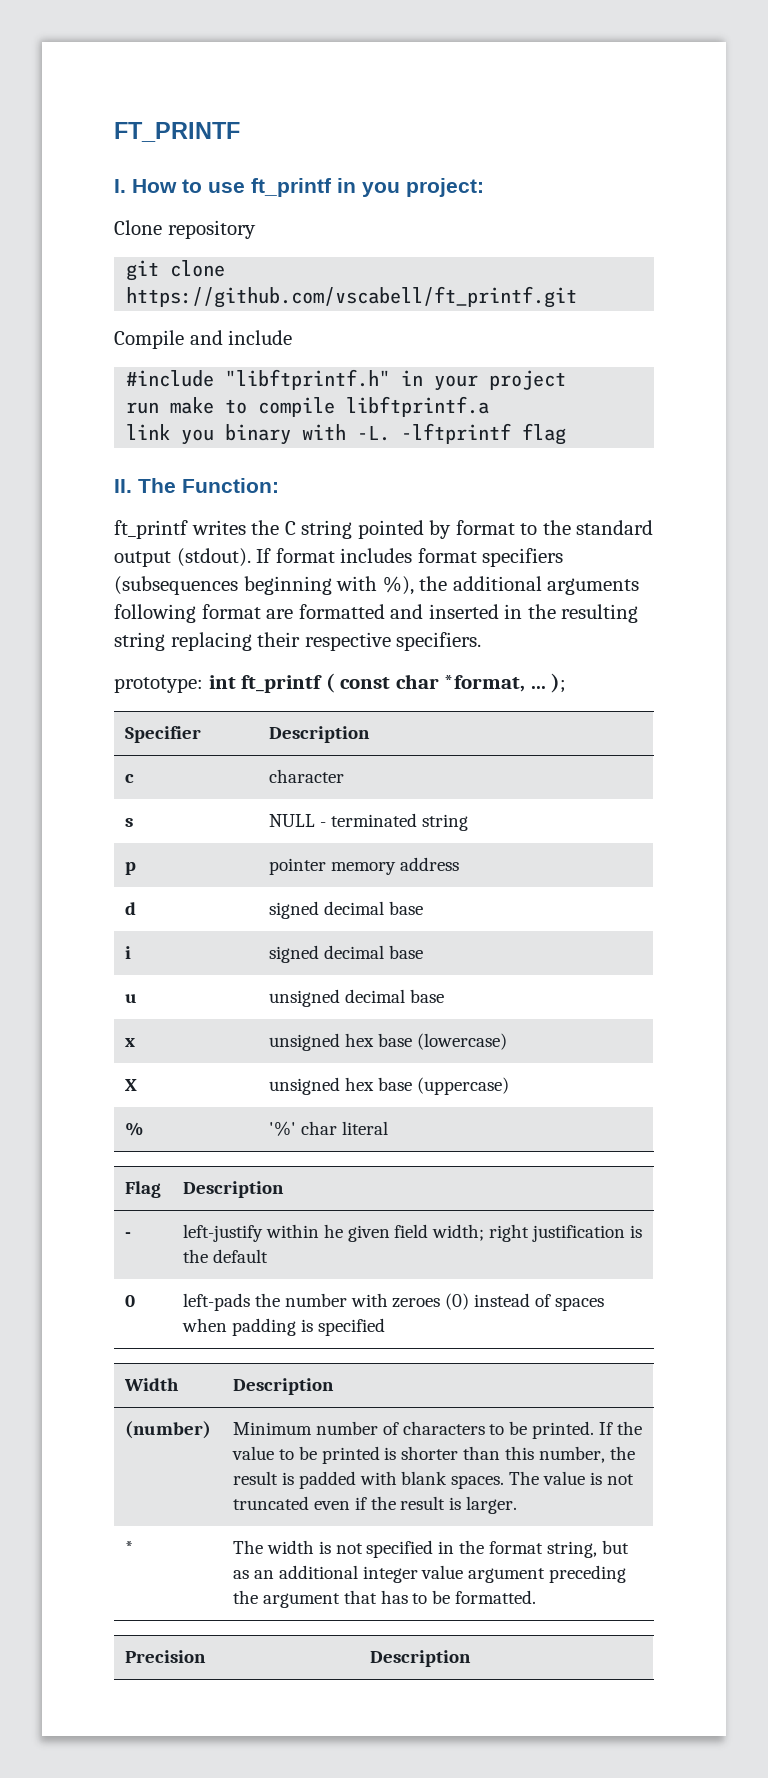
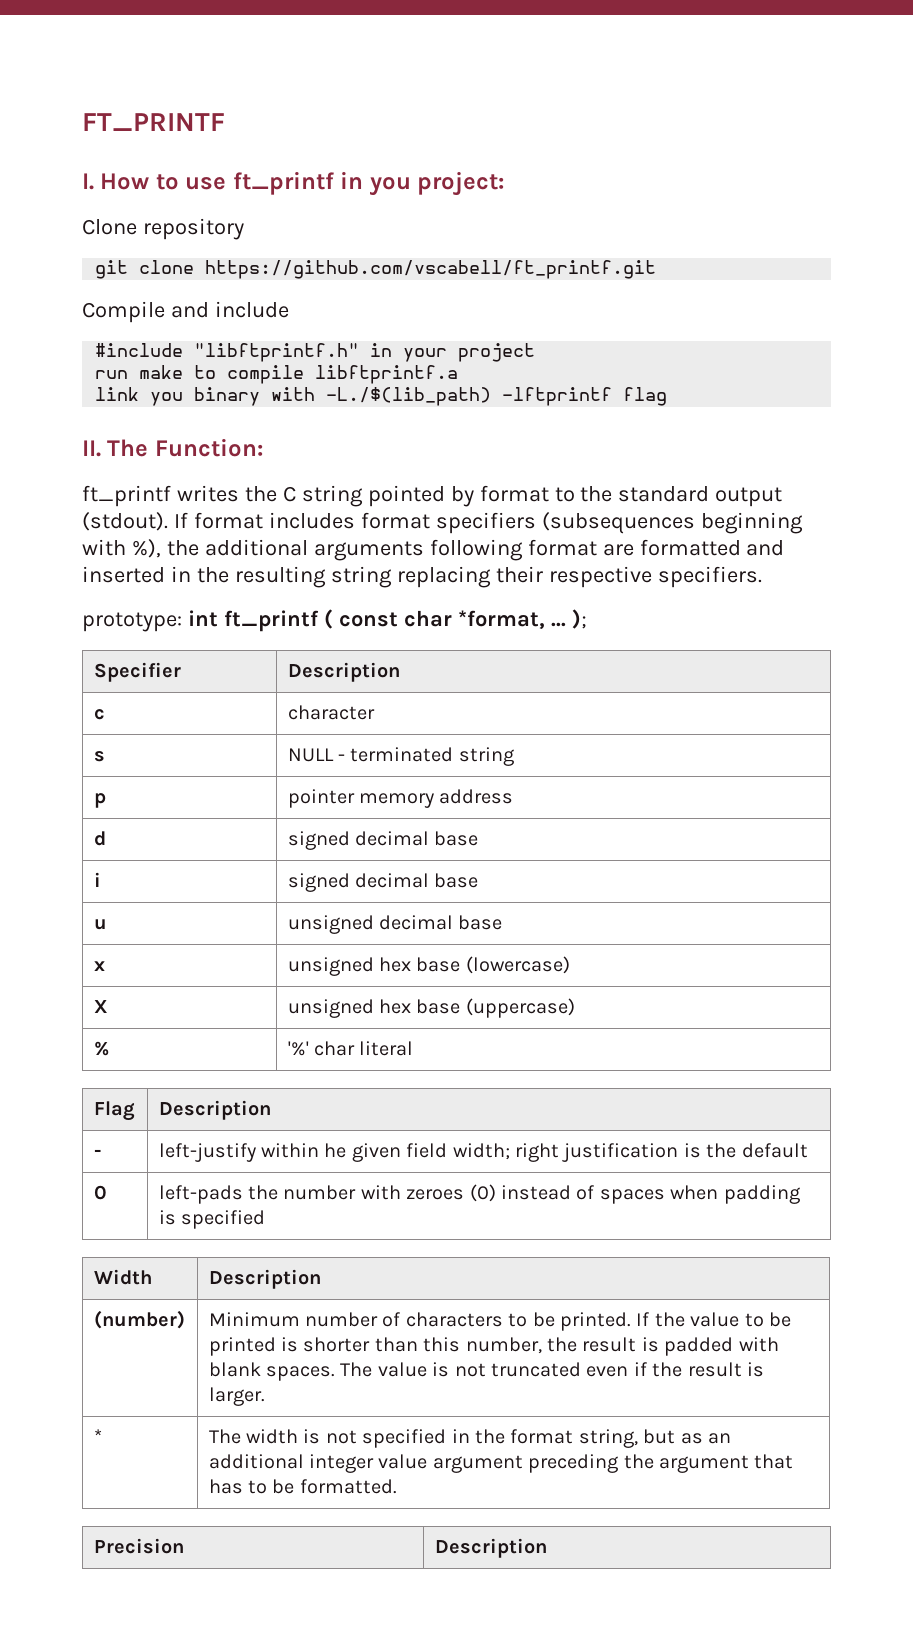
- link you binary with -L. -lftprintf flag
+ link you binary with -L./$(lib_path) -lftprintf flag

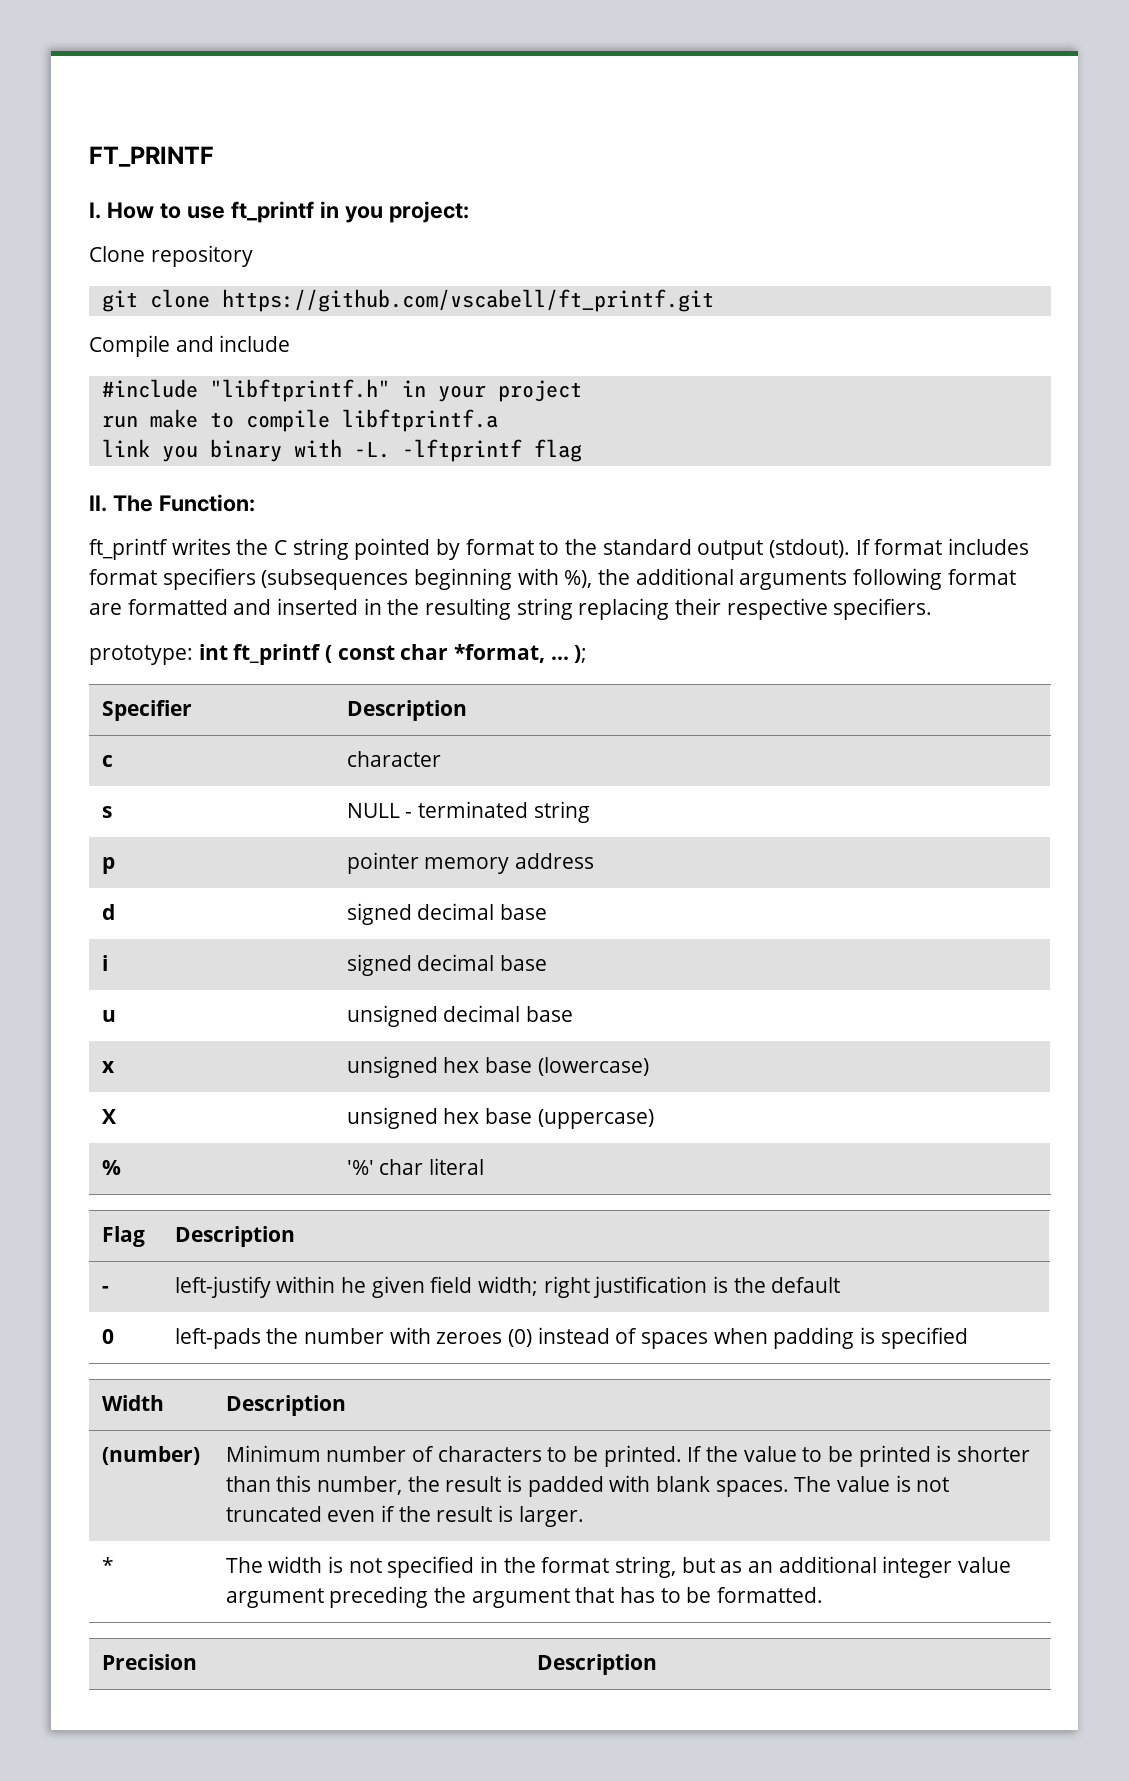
- link you binary with -L./$(lib_path) -lftprintf flag
+ link you binary with -L. -lftprintf flag

